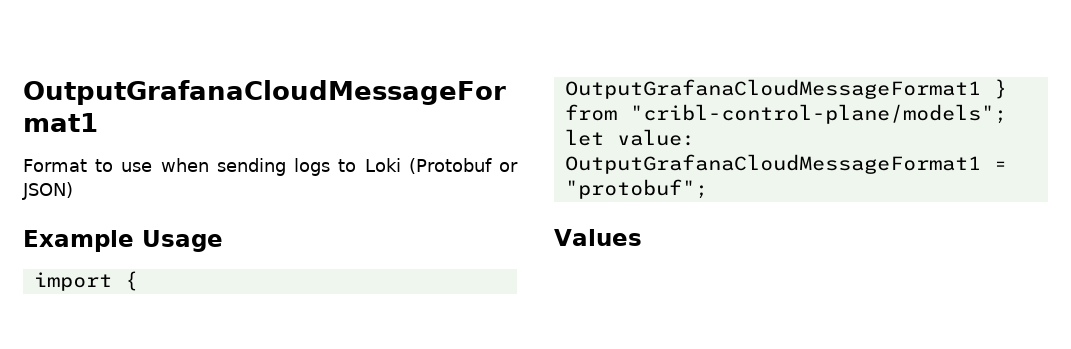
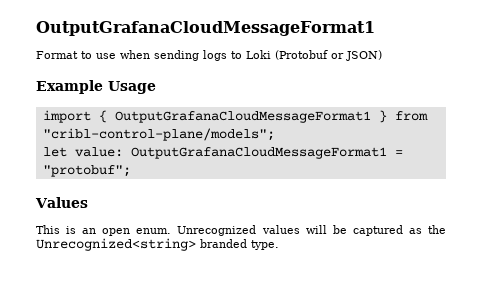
+ This is an open enum. Unrecognized values will be captured as the Unrecognized<string> branded type.

